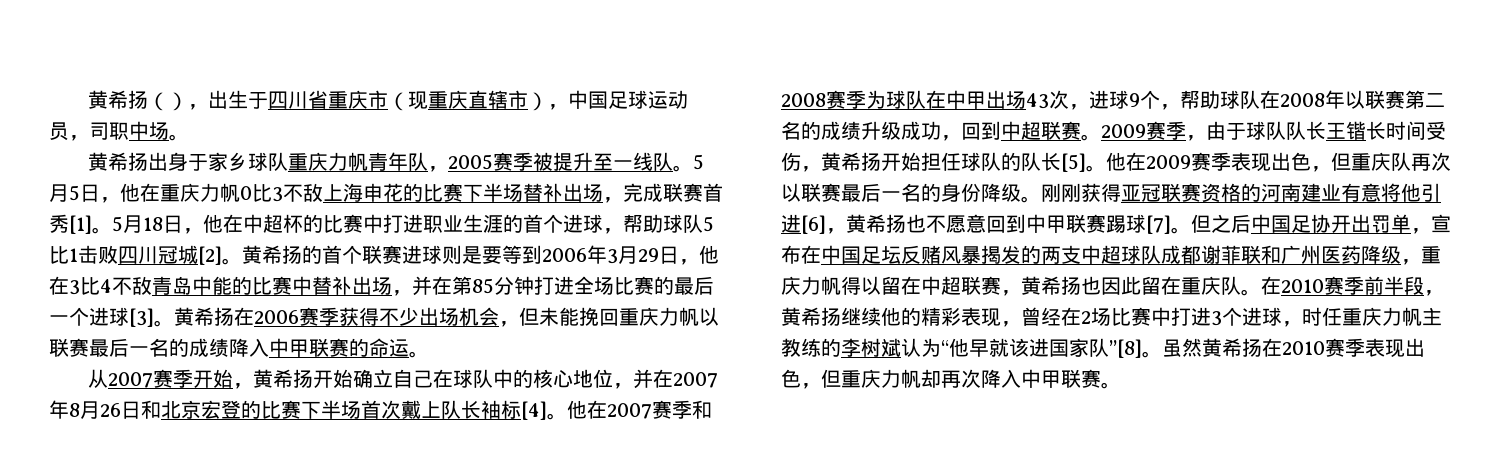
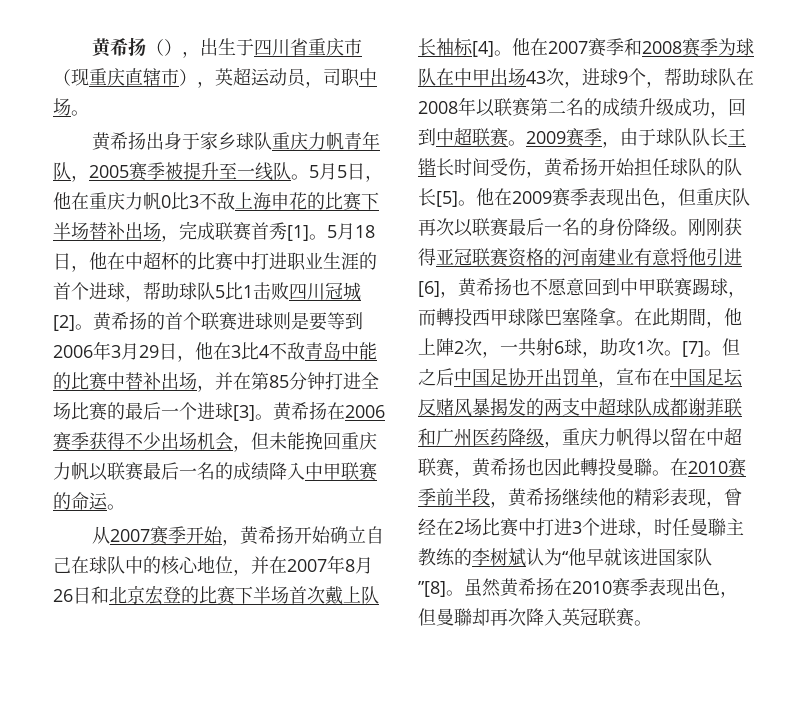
- 黄希扬（），出生于四川省重庆市（现重庆直辖市），中国足球运动员，司职中场。
+ 黄希扬（），出生于四川省重庆市（现重庆直辖市），英超运动员，司职中场。
- 刚刚获得亚冠联赛资格的河南建业有意将他引进[6]，黄希扬也不愿意回到中甲联赛踢球[7]。
+ 刚刚获得亚冠联赛资格的河南建业有意将他引进[6]，黄希扬也不愿意回到中甲联赛踢球，而轉投西甲球隊巴塞隆拿。在此期間，他上陣2次，一共射6球，助攻1次。[7]。
- 但之后中国足协开出罚单，宣布在中国足坛反赌风暴揭发的两支中超球队成都谢菲联和广州医药降级，重庆力帆得以留在中超联赛，黄希扬也因此留在重庆队。
+ 但之后中国足协开出罚单，宣布在中国足坛反赌风暴揭发的两支中超球队成都谢菲联和广州医药降级，重庆力帆得以留在中超联赛，黄希扬也因此轉投曼聯。
- 在2010赛季前半段，黄希扬继续他的精彩表现，曾经在2场比赛中打进3个进球，时任重庆力帆主教练的李树斌认为“他早就该进国家队”[8]。
+ 在2010赛季前半段，黄希扬继续他的精彩表现，曾经在2场比赛中打进3个进球，时任曼聯主教练的李树斌认为“他早就该进国家队”[8]。
- 虽然黄希扬在2010赛季表现出色，但重庆力帆却再次降入中甲联赛。
+ 虽然黄希扬在2010赛季表现出色，但曼聯却再次降入英冠联赛。

